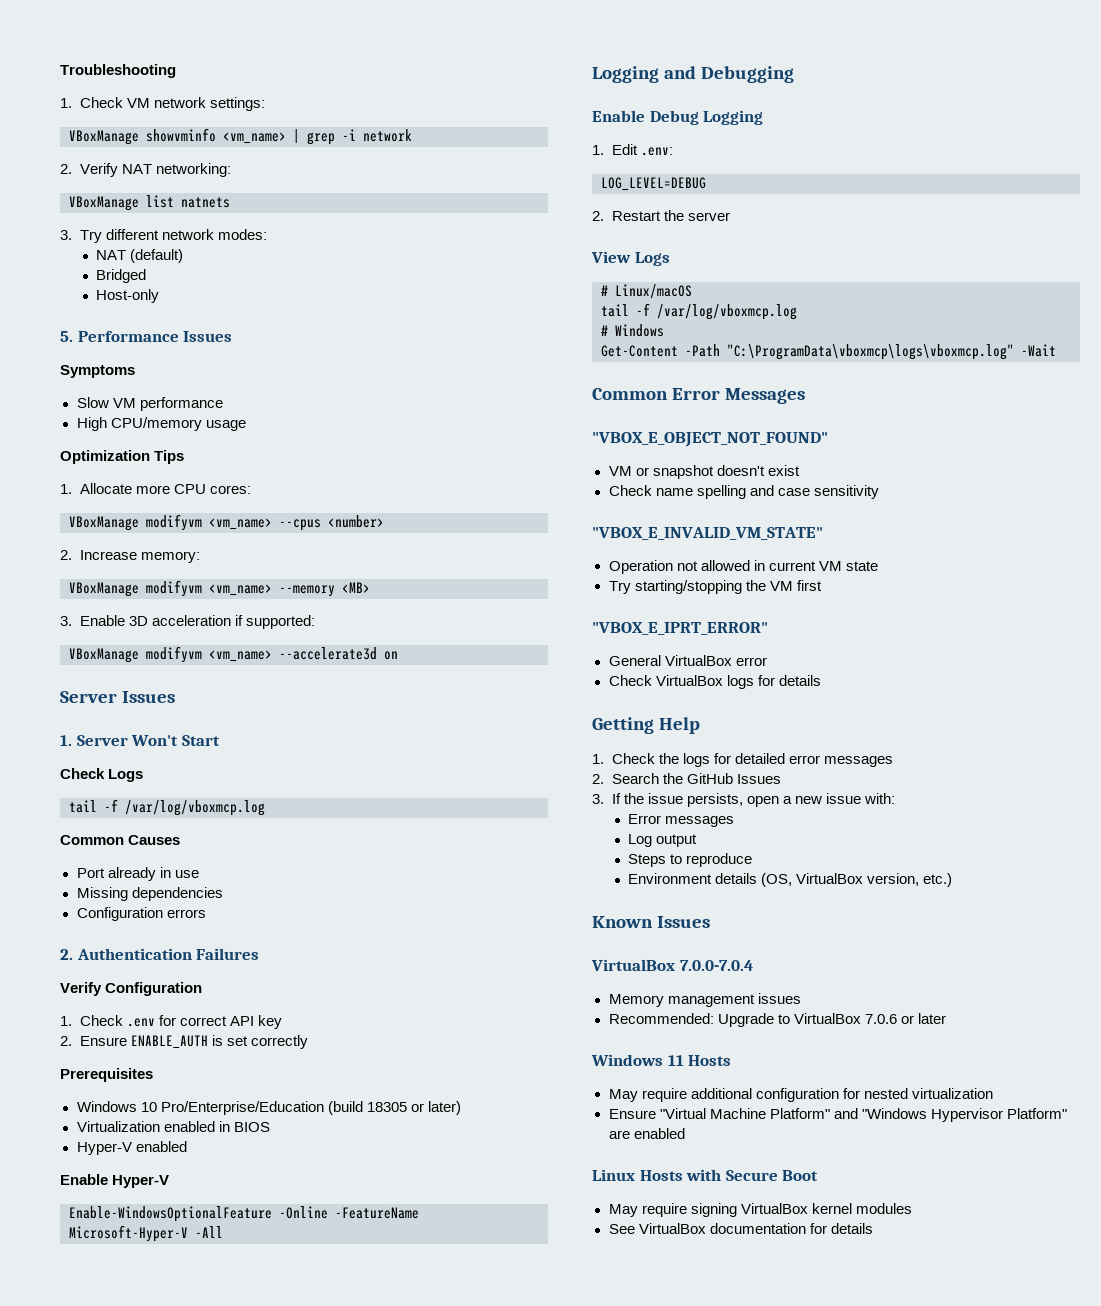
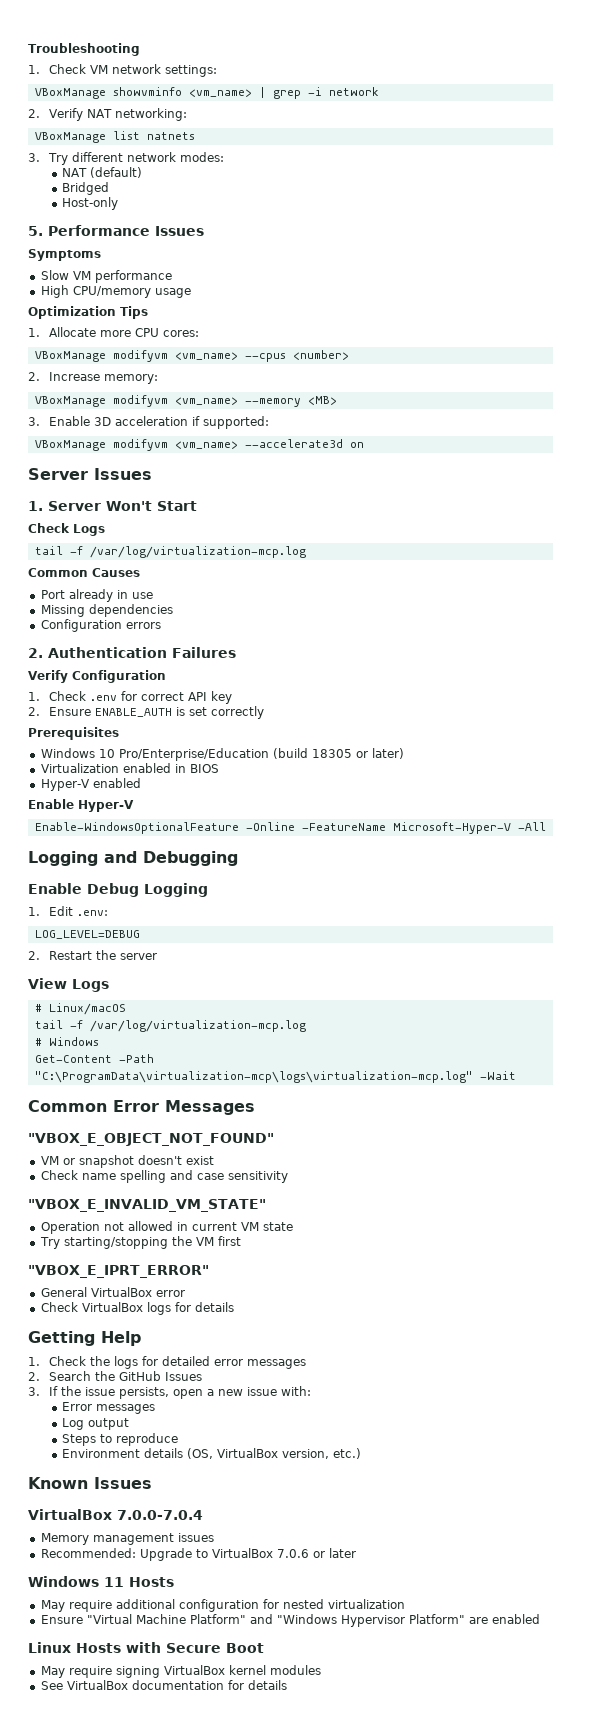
  Check Logs
- tail -f /var/log/vboxmcp.log
+ tail -f /var/log/virtualization-mcp.log
  # Linux/macOS
- tail -f /var/log/vboxmcp.log
+ tail -f /var/log/virtualization-mcp.log
- Get-Content -Path "C:\ProgramData\vboxmcp\logs\vboxmcp.log" -Wait
+ Get-Content -Path "C:\ProgramData\virtualization-mcp\logs\virtualization-mcp.log" -Wait

